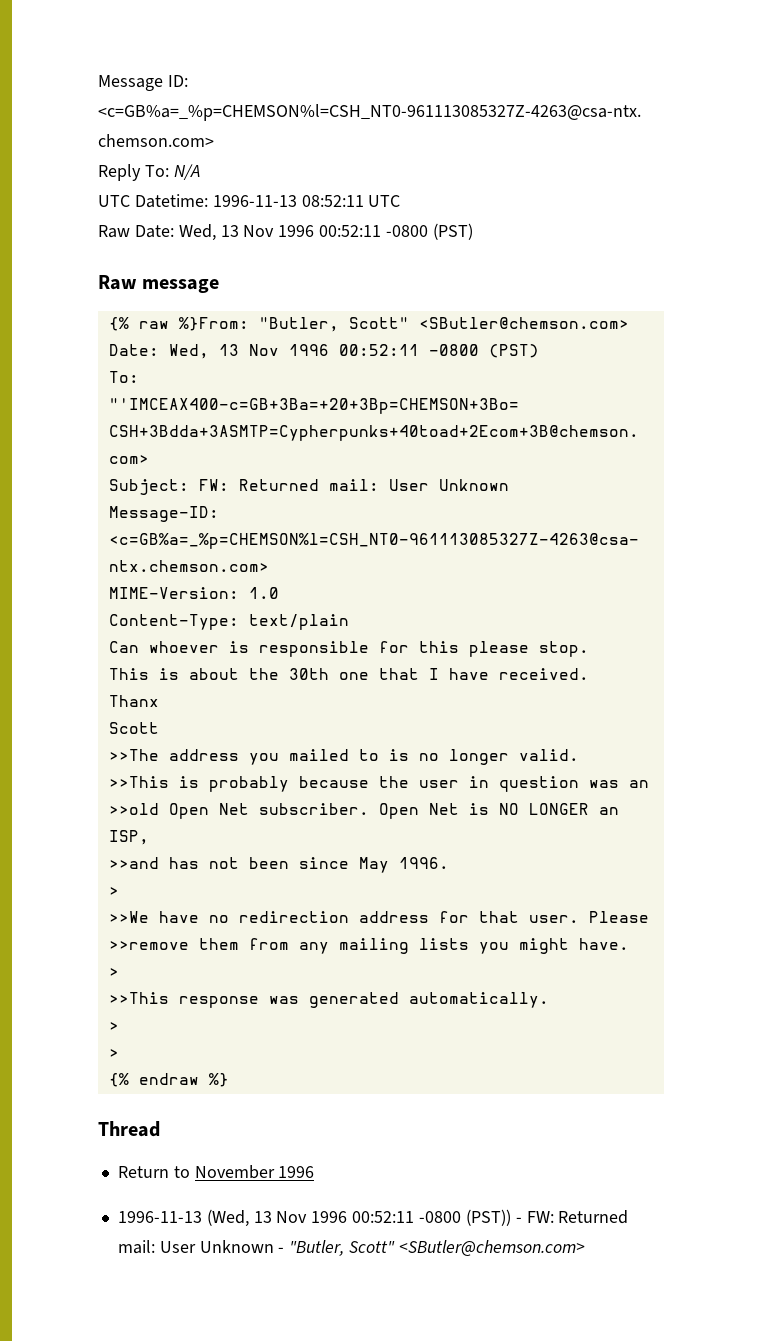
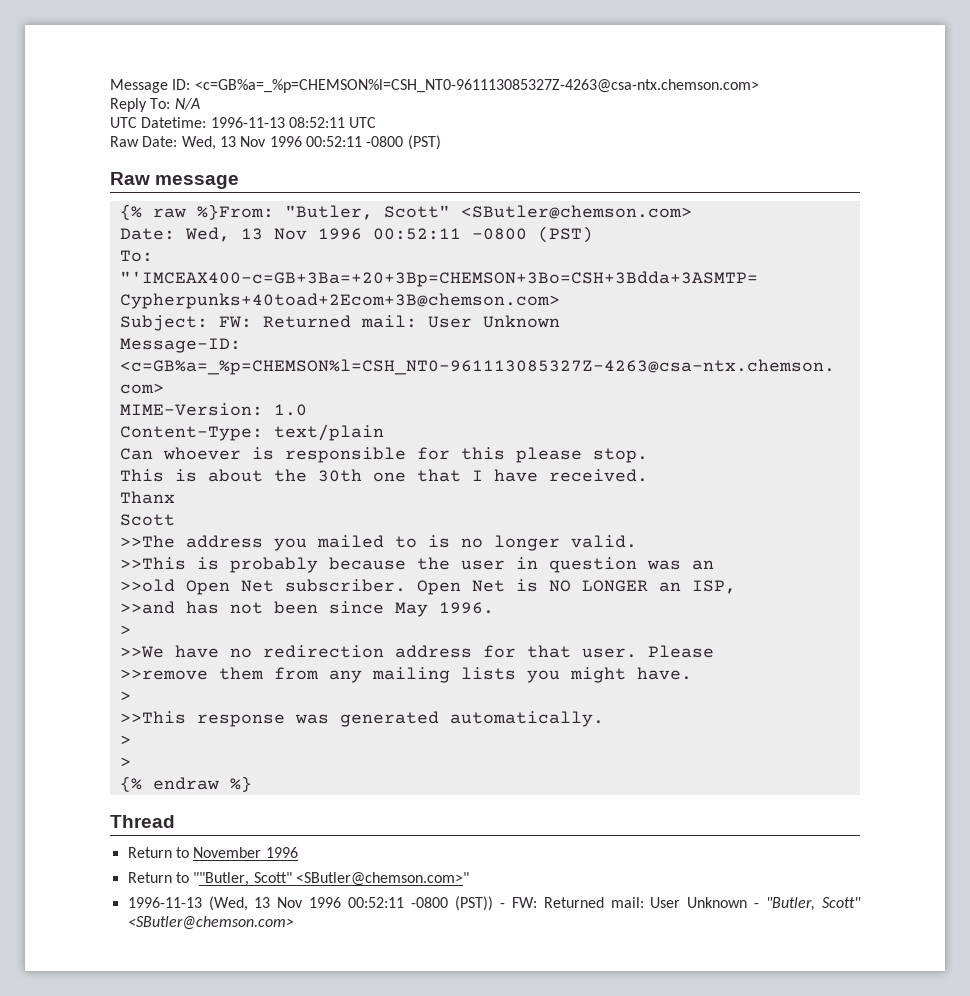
+ Return to ""Butler, Scott" <SButler@chemson.com>"

